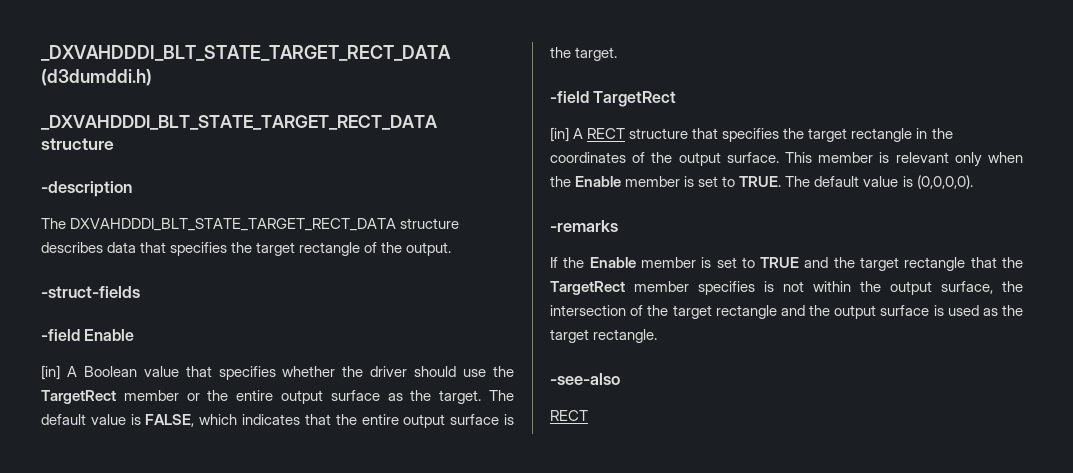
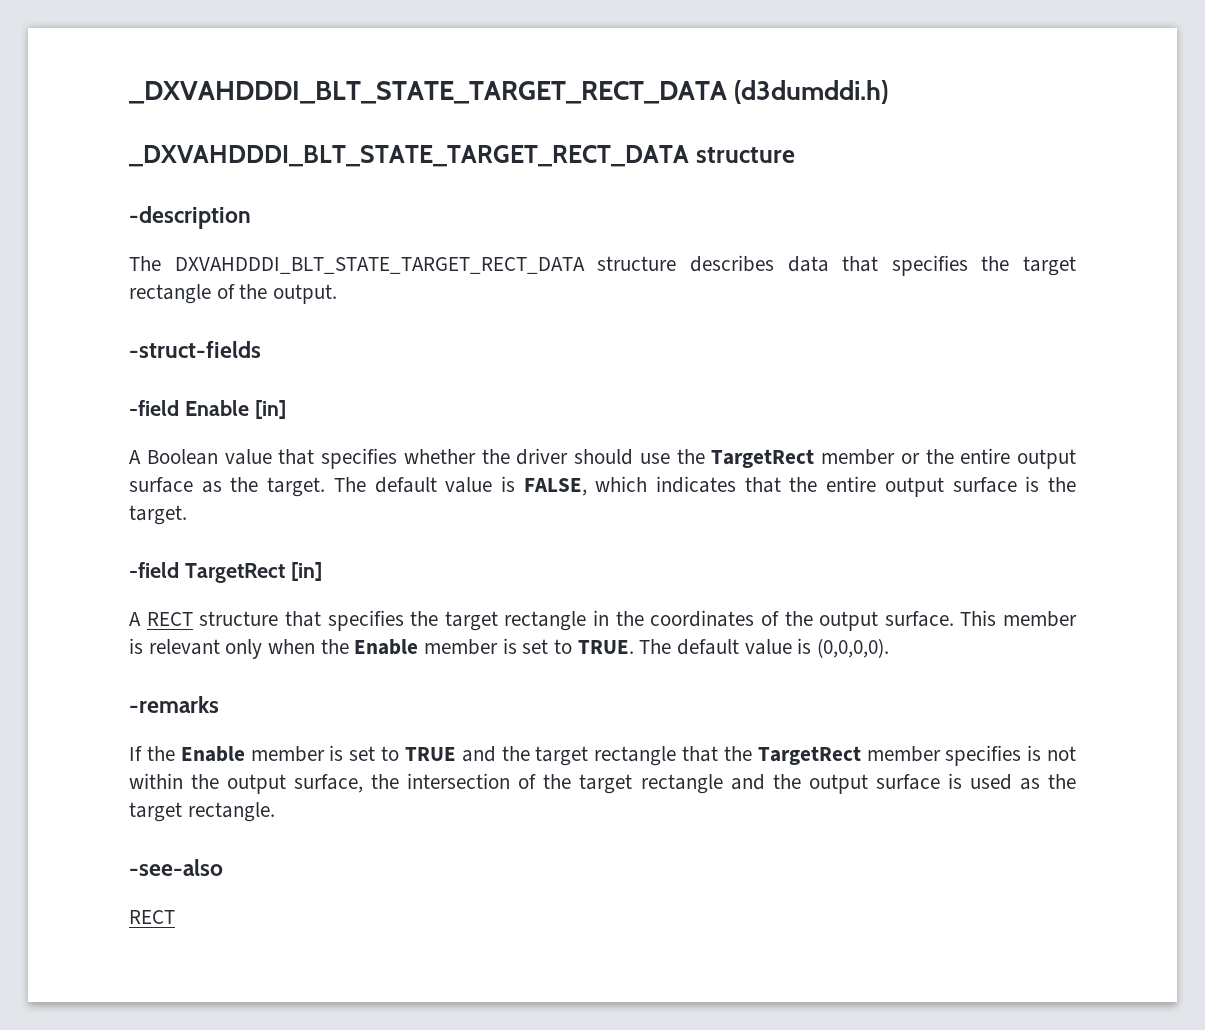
- -field Enable
- [in] A Boolean value that specifies whether the driver should use the TargetRect member or the entire output surface as the target.
+ -field Enable [in]
+ A Boolean value that specifies whether the driver should use the TargetRect member or the entire output surface as the target.
- -field TargetRect
- [in] A RECT structure that specifies the target rectangle in the coordinates of the output surface.
+ -field TargetRect [in]
+ A RECT structure that specifies the target rectangle in the coordinates of the output surface.

